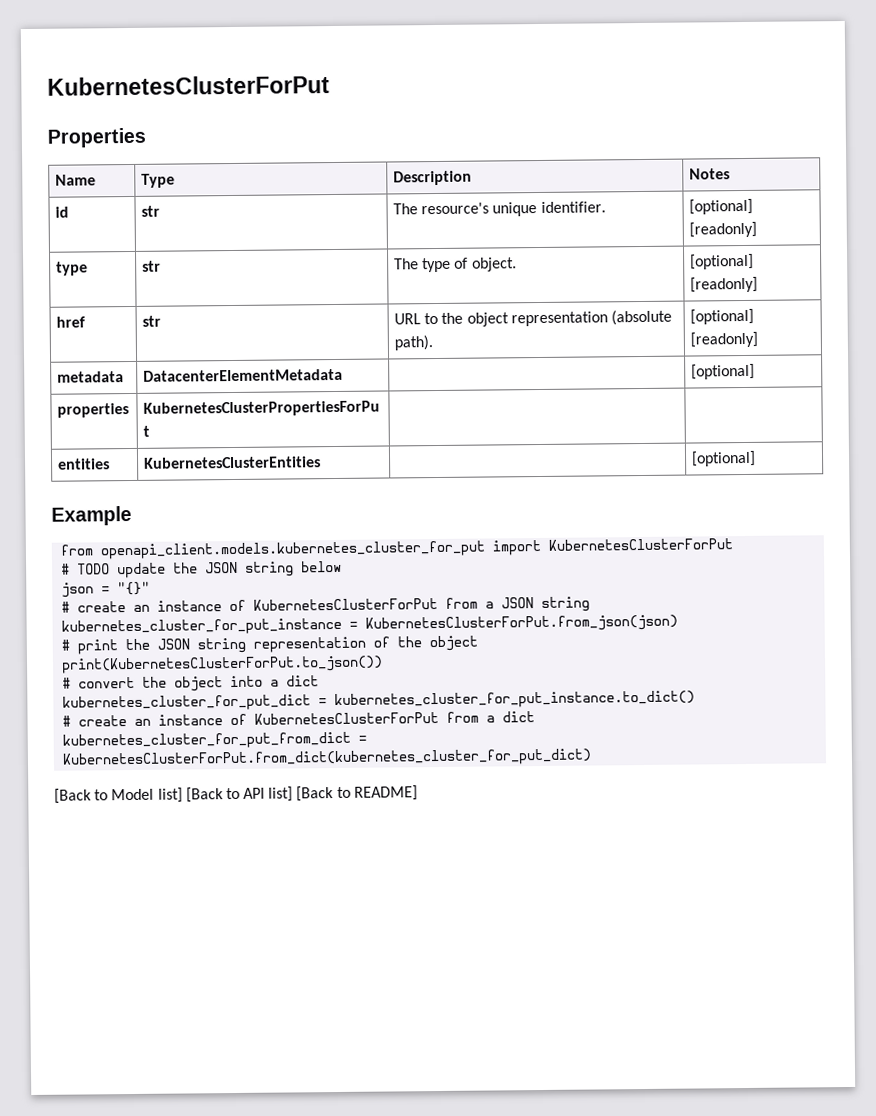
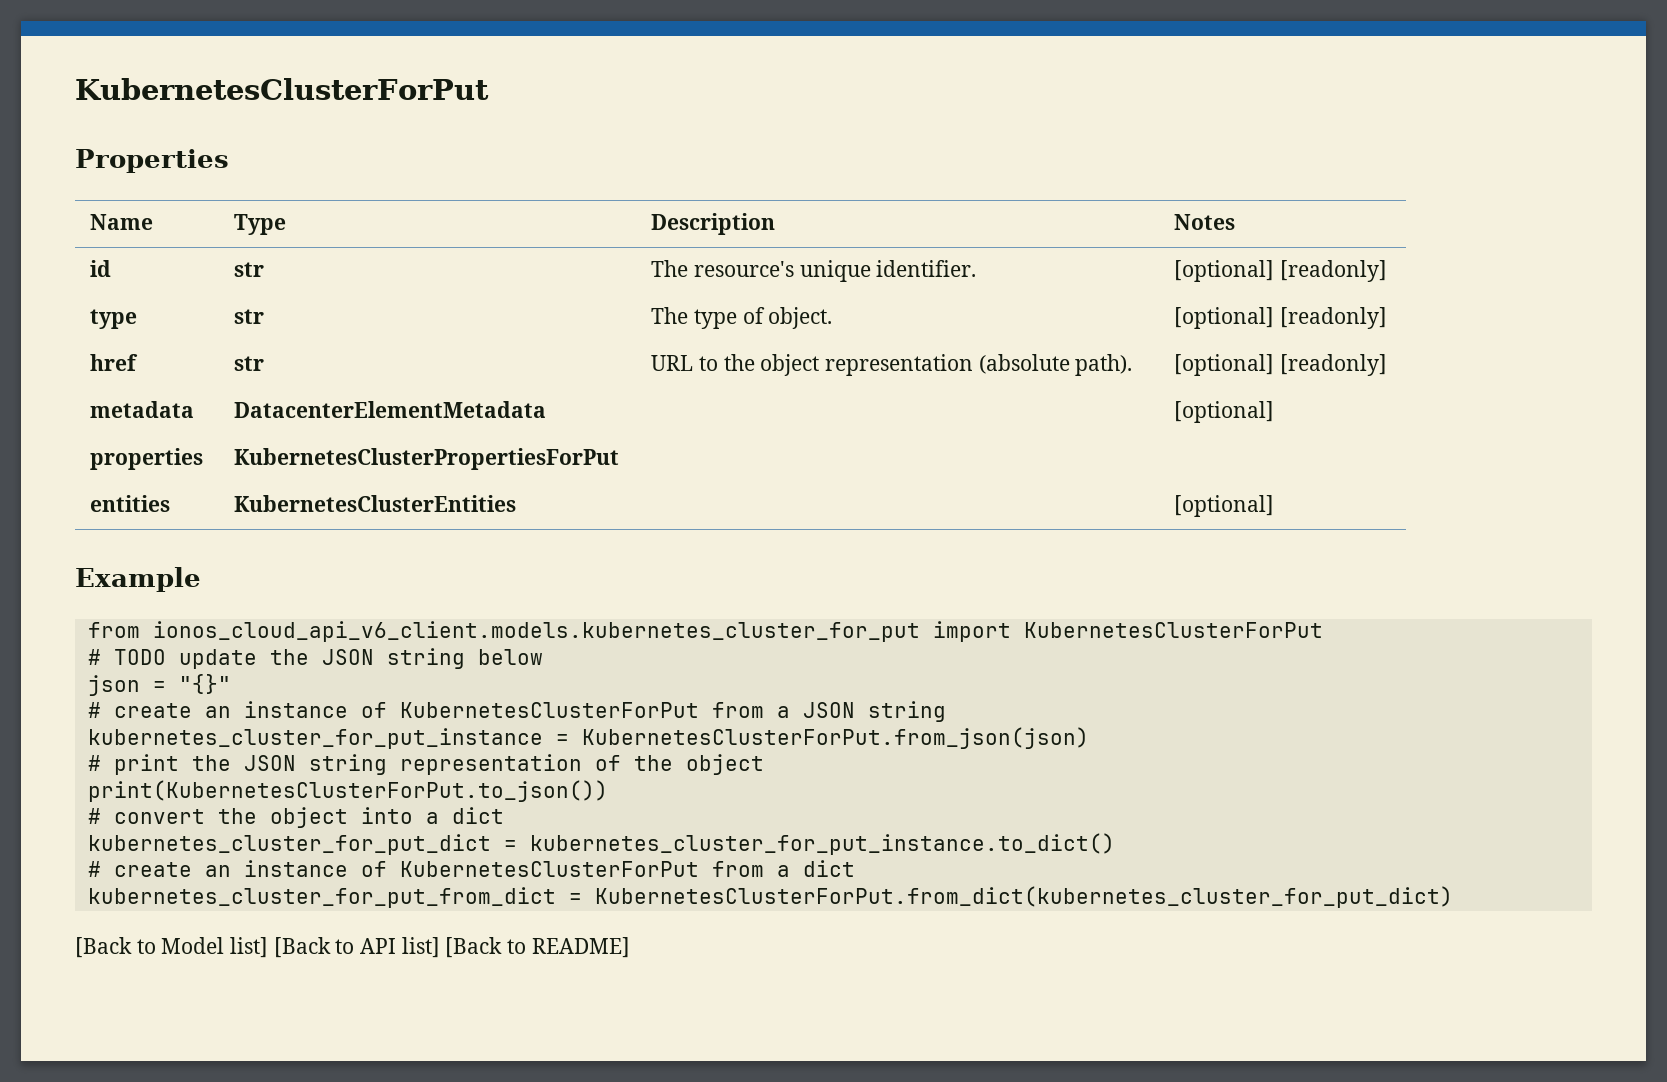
- from openapi_client.models.kubernetes_cluster_for_put import KubernetesClusterForPut
+ from ionos_cloud_api_v6_client.models.kubernetes_cluster_for_put import KubernetesClusterForPut

